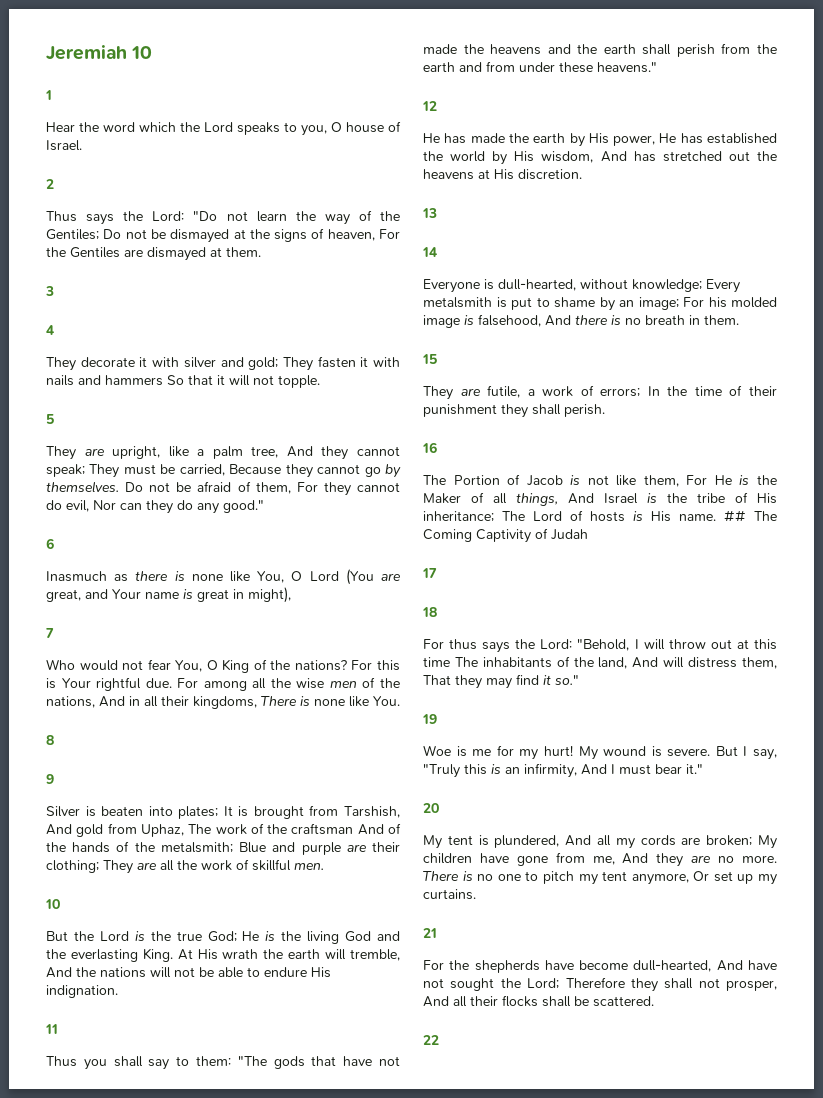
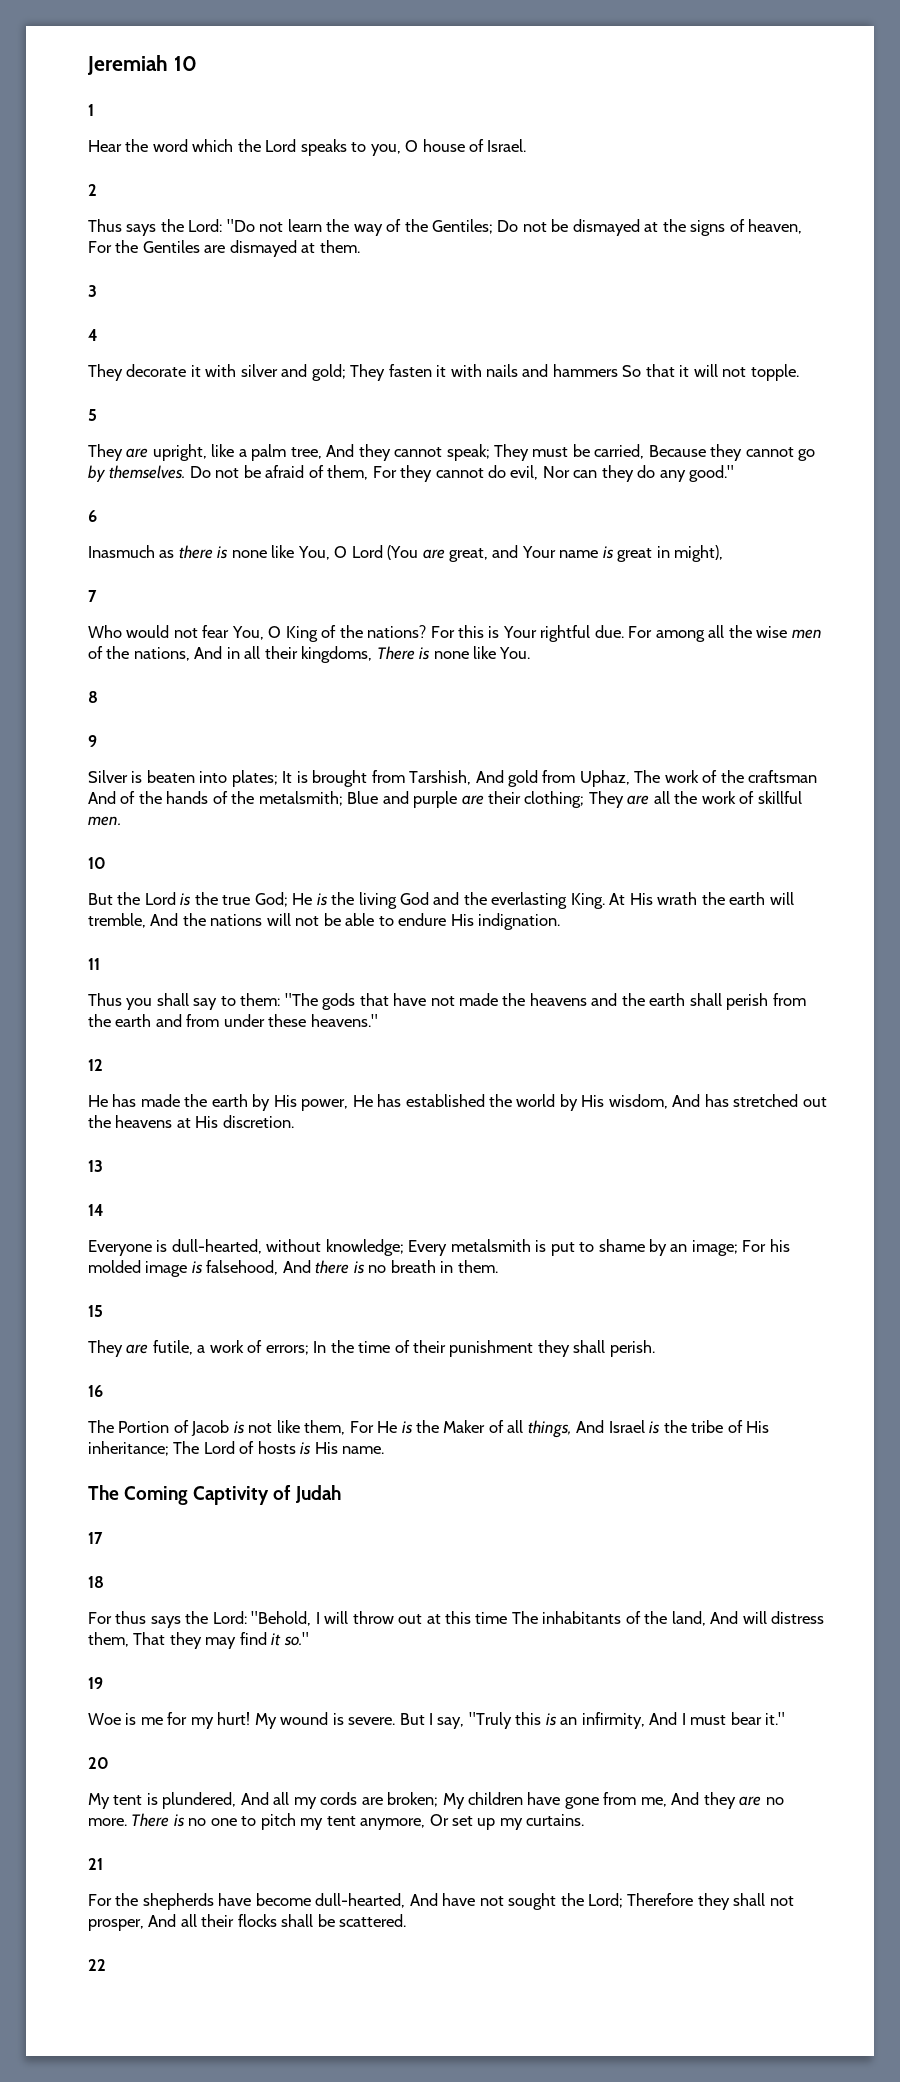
- The Portion of Jacob is not like them, For He is the Maker of all things, And Israel is the tribe of His inheritance; The Lord of hosts is His name. ## The Coming Captivity of Judah
+ The Portion of Jacob is not like them, For He is the Maker of all things, And Israel is the tribe of His inheritance; The Lord of hosts is His name.
+ The Coming Captivity of Judah

